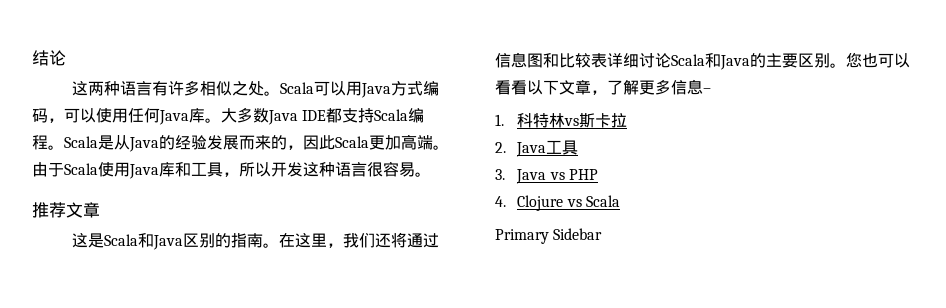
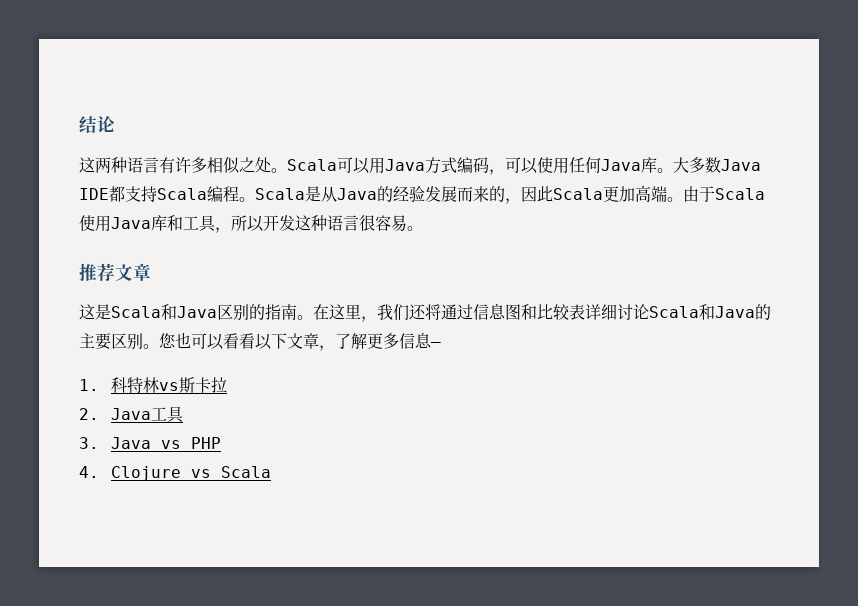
- Primary Sidebar

